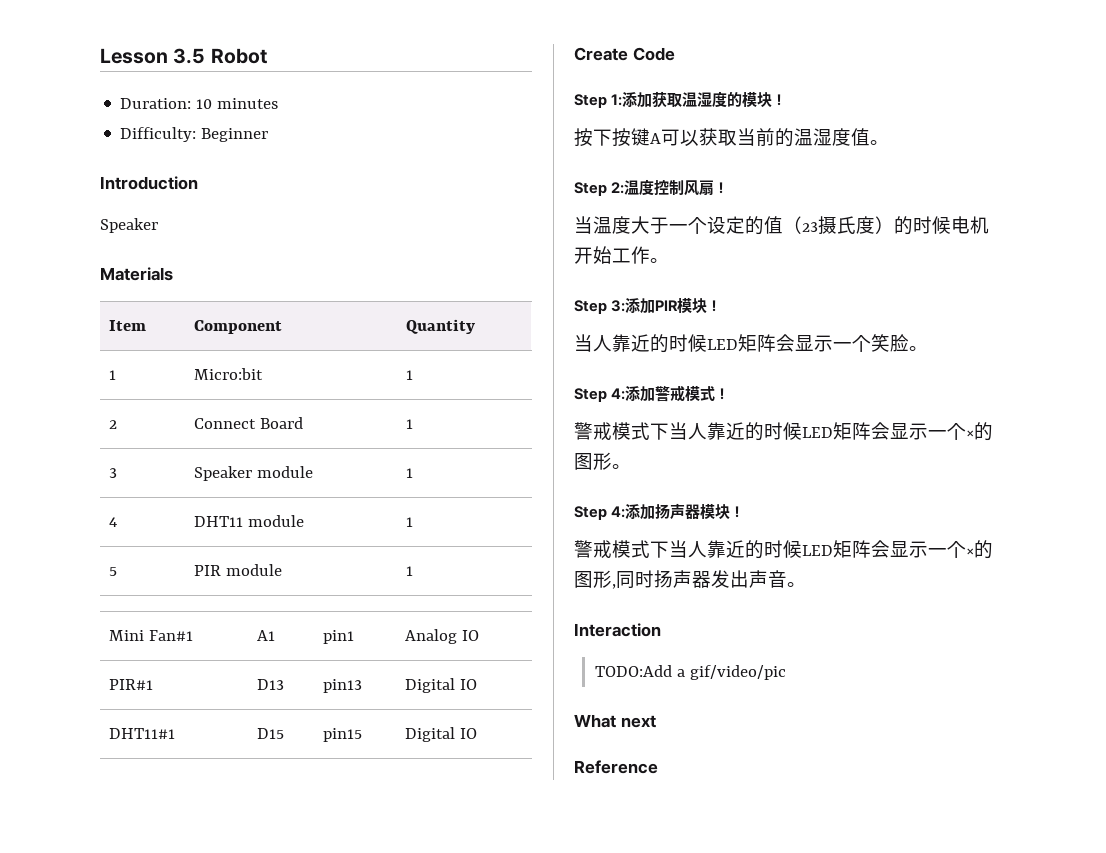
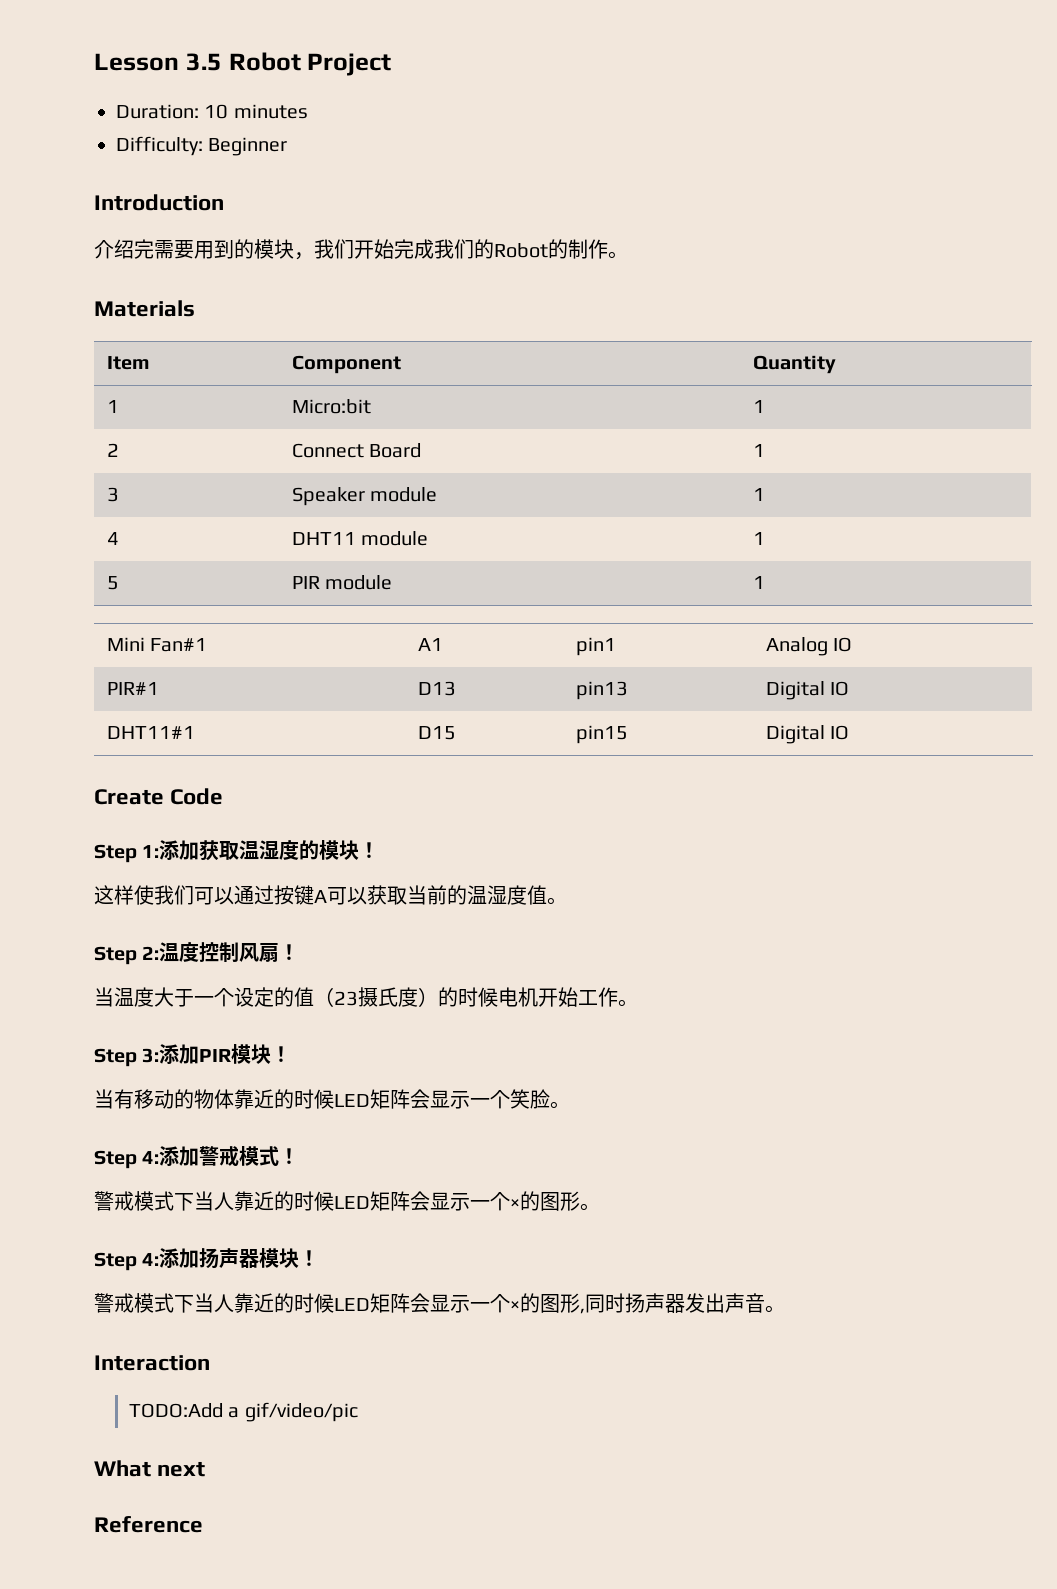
- Lesson 3.5 Robot
+ Lesson 3.5 Robot Project
  Introduction
- Speaker
+ 介绍完需要用到的模块，我们开始完成我们的Robot的制作。
- 按下按键A可以获取当前的温湿度值。
+ 这样使我们可以通过按键A可以获取当前的温湿度值。
- 当人靠近的时候LED矩阵会显示一个笑脸。
+ 当有移动的物体靠近的时候LED矩阵会显示一个笑脸。

